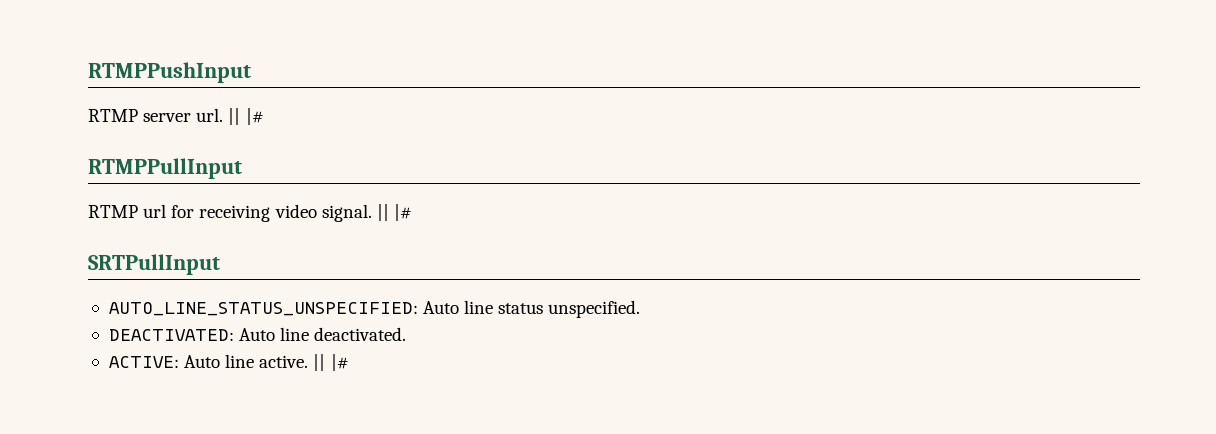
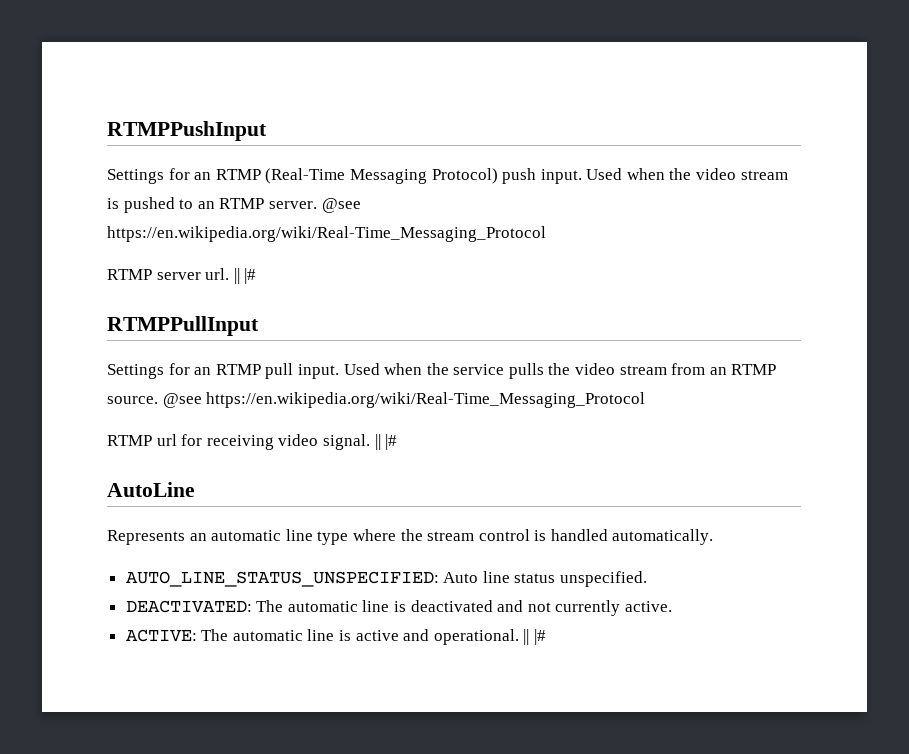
+ Settings for an RTMP (Real-Time Messaging Protocol) push input. Used when the video stream is pushed to an RTMP server. @see https://en.wikipedia.org/wiki/Real-Time_Messaging_Protocol
+ Settings for an RTMP pull input. Used when the service pulls the video stream from an RTMP source. @see https://en.wikipedia.org/wiki/Real-Time_Messaging_Protocol
- SRTPullInput
+ AutoLine
+ Represents an automatic line type where the stream control is handled automatically.
- DEACTIVATED: Auto line deactivated.
- ACTIVE: Auto line active.
+ DEACTIVATED: The automatic line is deactivated and not currently active.
+ ACTIVE: The automatic line is active and operational.

